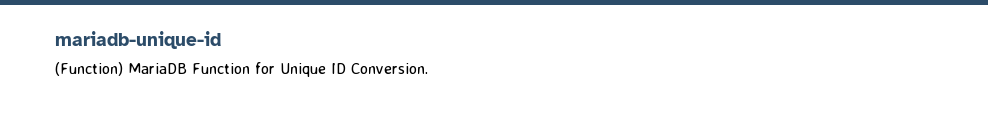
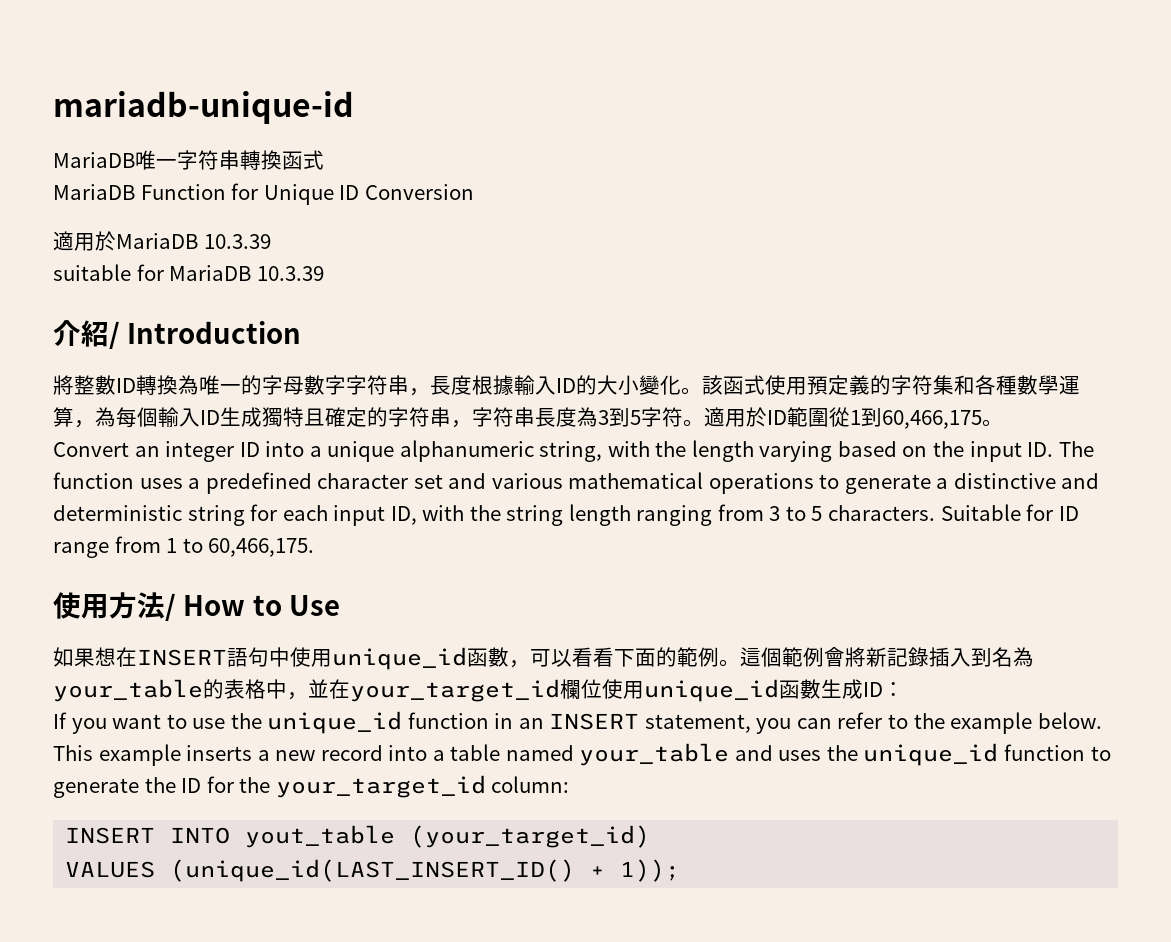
- (Function) MariaDB Function for Unique ID Conversion.
+ MariaDB唯一字符串轉換函式
+ MariaDB Function for Unique ID Conversion
+ 適用於MariaDB 10.3.39
+ suitable for MariaDB 10.3.39
+ 介紹/ Introduction
+ 將整數ID轉換為唯一的字母數字字符串，長度根據輸入ID的大小變化。該函式使用預定義的字符集和各種數學運算，為每個輸入ID生成獨特且確定的字符串，字符串長度為3到5字符。適用於ID範圍從1到60,466,175。
+ Convert an integer ID into a unique alphanumeric string, with the length varying based on the input ID. The function uses a predefined character set and various mathematical operations to generate a distinctive and deterministic string for each input ID, with the string length ranging from 3 to 5 characters. Suitable for ID range from 1 to 60,466,175.
+ 使用方法/ How to Use
+ 如果想在INSERT語句中使用unique_id函數，可以看看下面的範例。這個範例會將新記錄插入到名為your_table的表格中，並在your_target_id欄位使用unique_id函數生成ID：
+ If you want to use the unique_id function in an INSERT statement, you can refer to the example below. This example inserts a new record into a table named your_table and uses the unique_id function to generate the ID for the your_target_id column:
+ INSERT INTO yout_table (your_target_id)
+ VALUES (unique_id(LAST_INSERT_ID() + 1));

